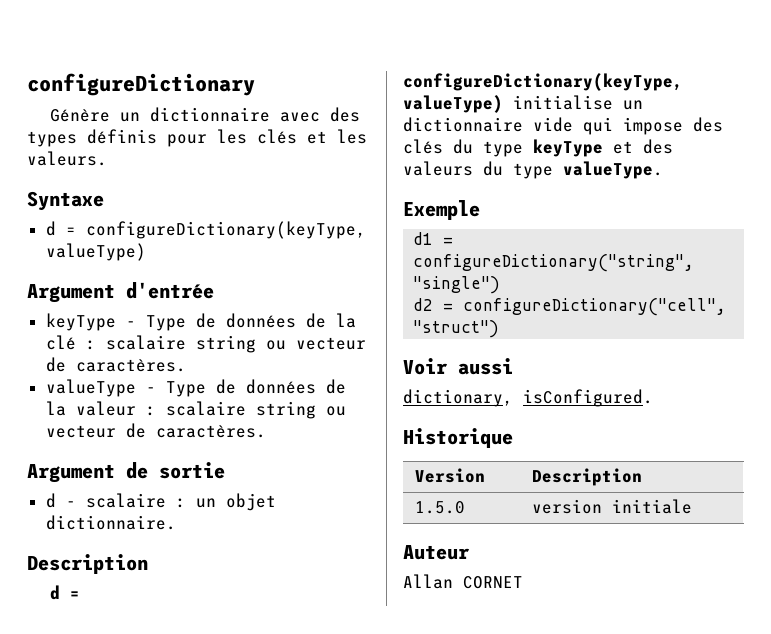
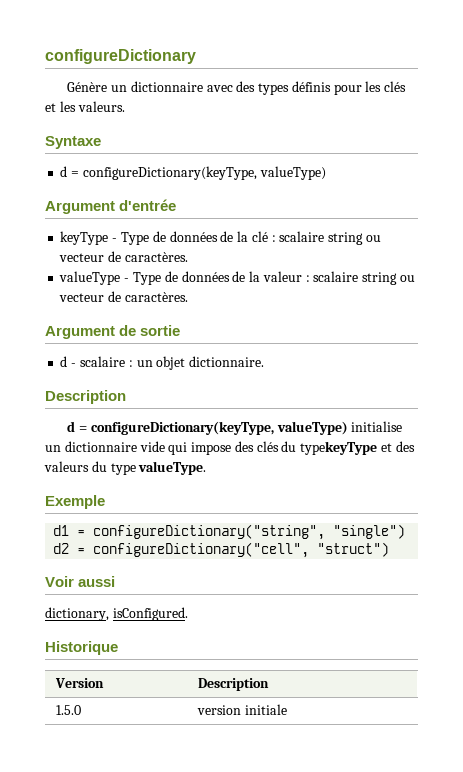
- d = configureDictionary(keyType, valueType) initialise un dictionnaire vide qui impose des clés du type keyType et des valeurs du type valueType.
+ d = configureDictionary(keyType, valueType) initialise un dictionnaire vide qui impose des clés du typekeyType et des valeurs du type valueType.
- Auteur
- Allan CORNET

